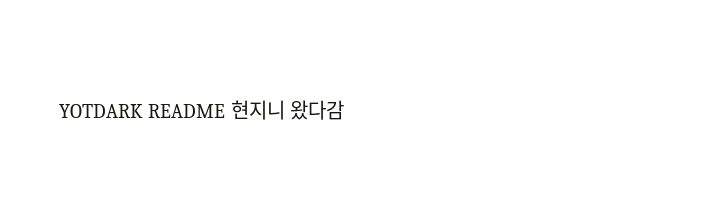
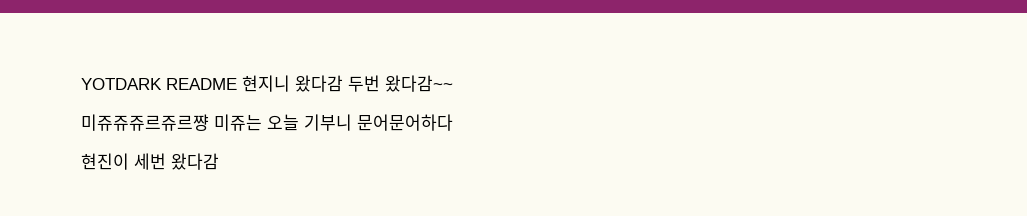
- YOTDARK README 현지니 왔다감
+ YOTDARK README 현지니 왔다감 두번 왔다감~~
+ 미쥬쥬쥬르쥬르쨩 미쥬는 오늘 기부니 문어문어하다
+ 현진이 세번 왔다감

